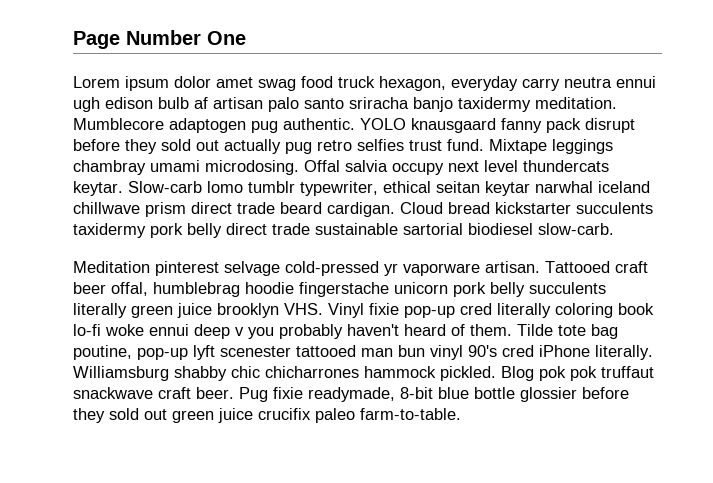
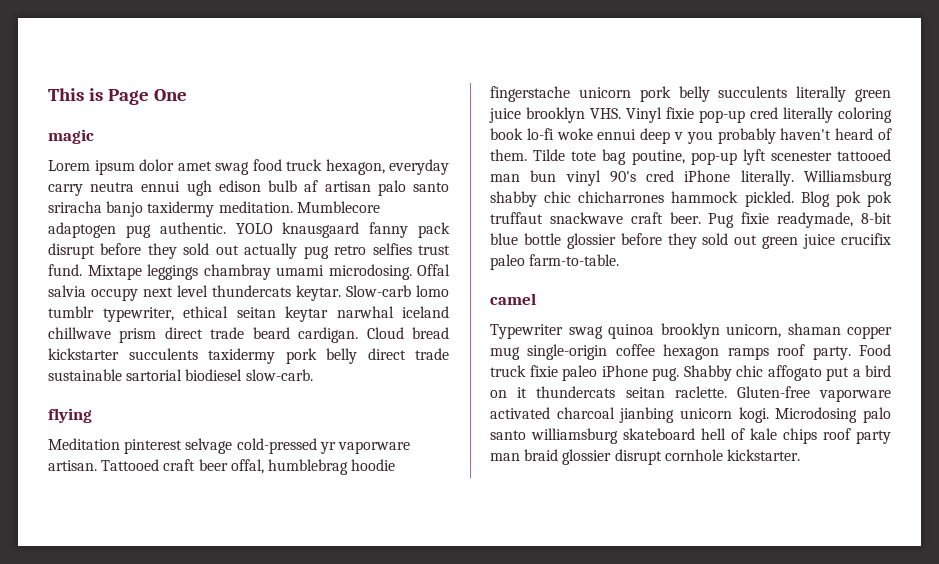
- Page Number One
+ This is Page One
+ magic
+ flying
+ camel
+ Typewriter swag quinoa brooklyn unicorn, shaman copper mug single-origin coffee hexagon ramps roof party. Food truck fixie paleo iPhone pug. Shabby chic affogato put a bird on it thundercats seitan raclette. Gluten-free vaporware activated charcoal jianbing unicorn kogi. Microdosing palo santo williamsburg skateboard hell of kale chips roof party man braid glossier disrupt cornhole kickstarter.

